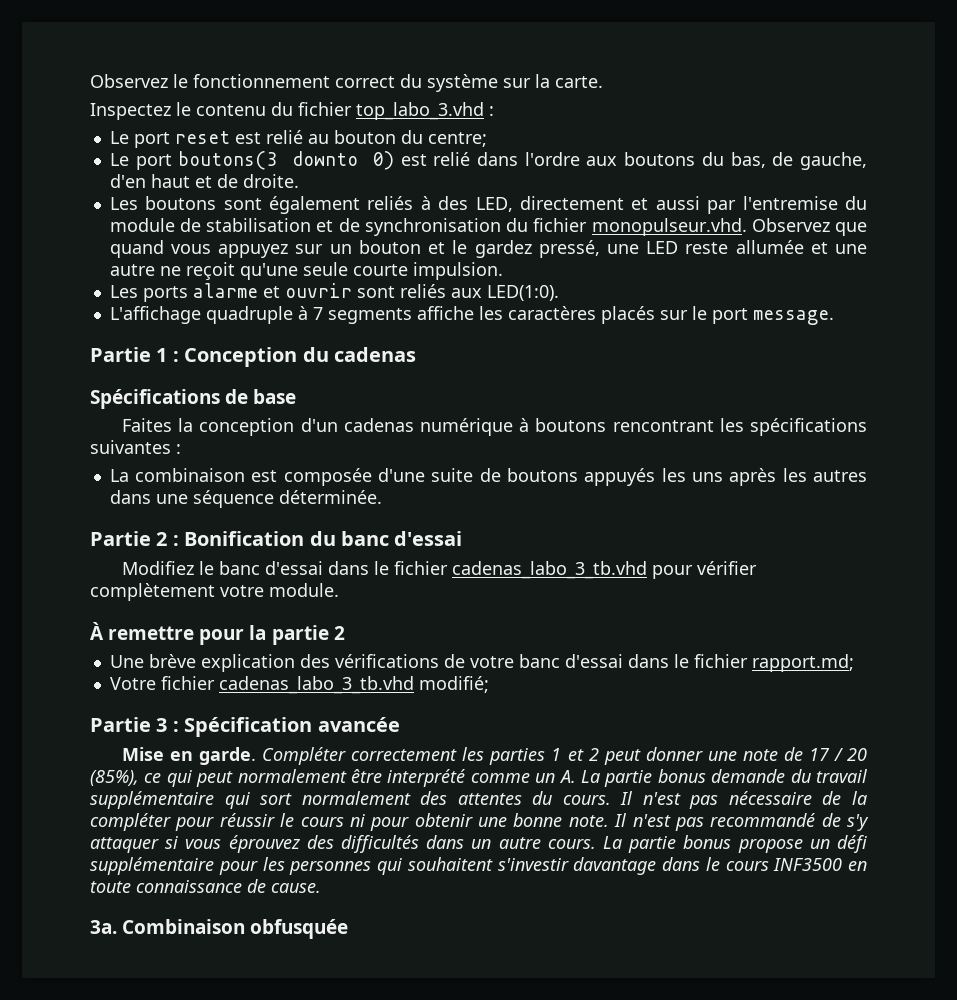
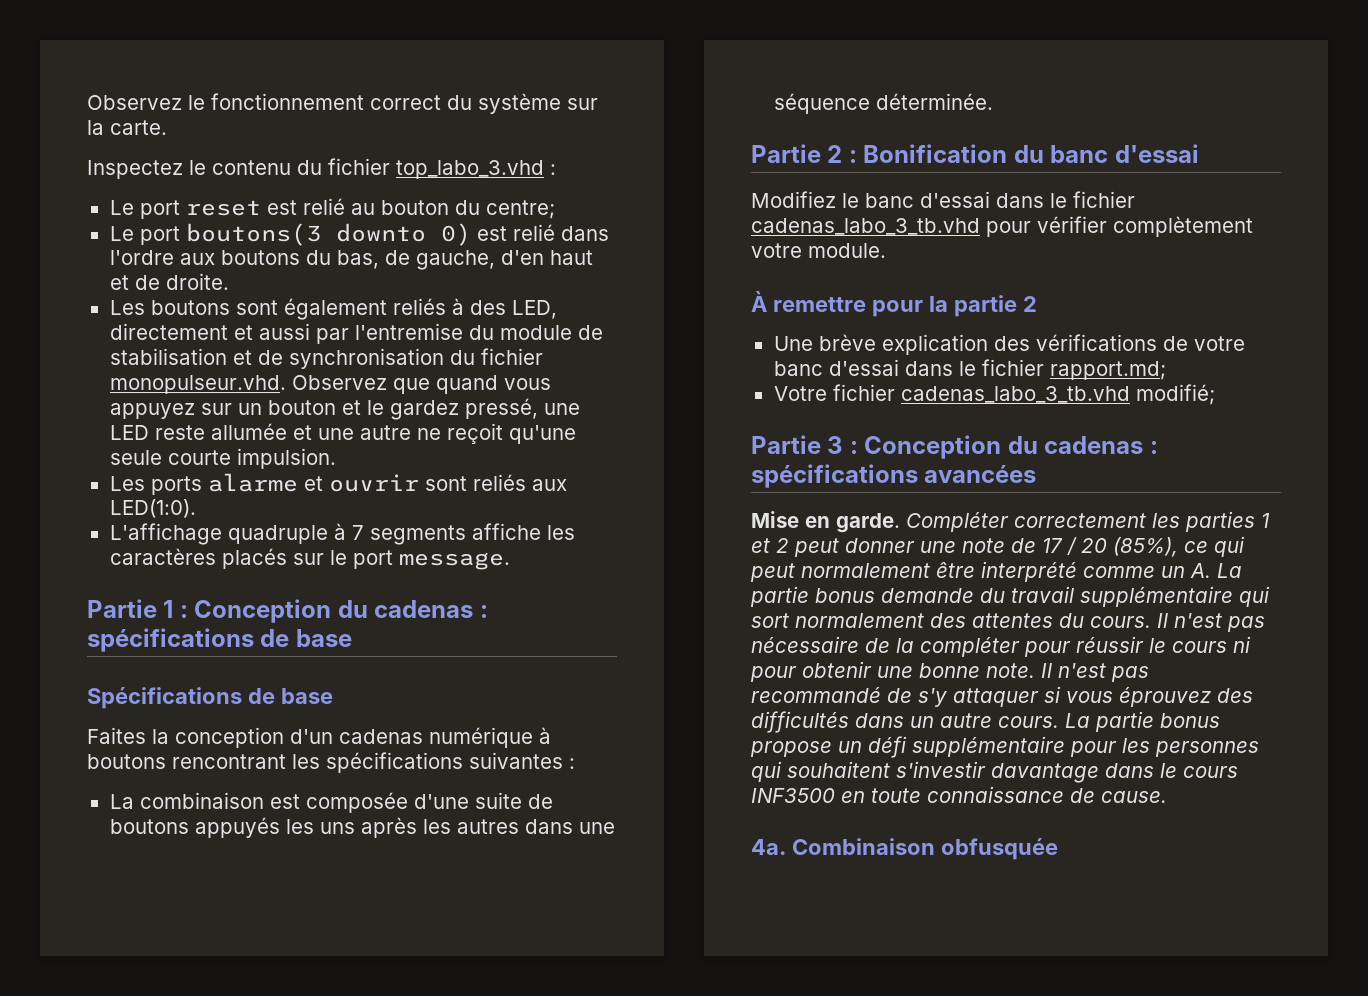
- Partie 1 : Conception du cadenas
+ Partie 1 : Conception du cadenas : spécifications de base
- Partie 3 : Spécification avancée
+ Partie 3 : Conception du cadenas : spécifications avancées
- 3a.
+ 4a.

